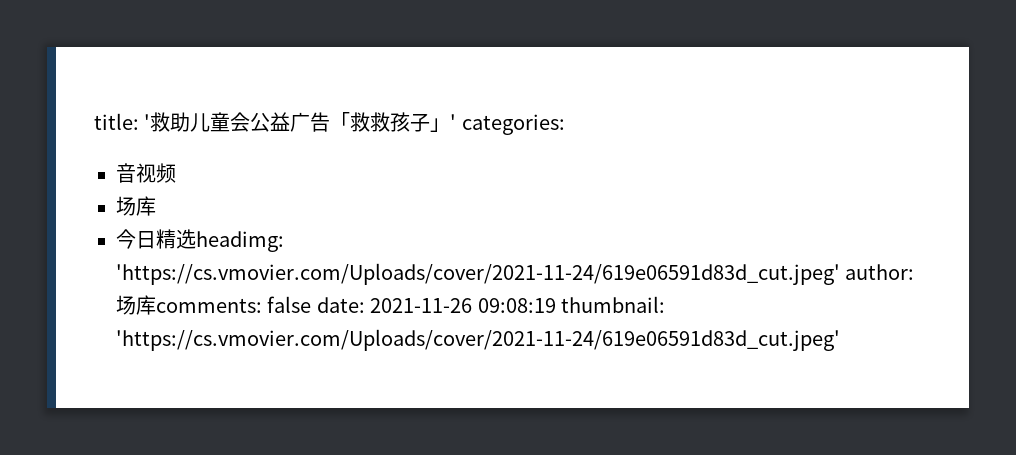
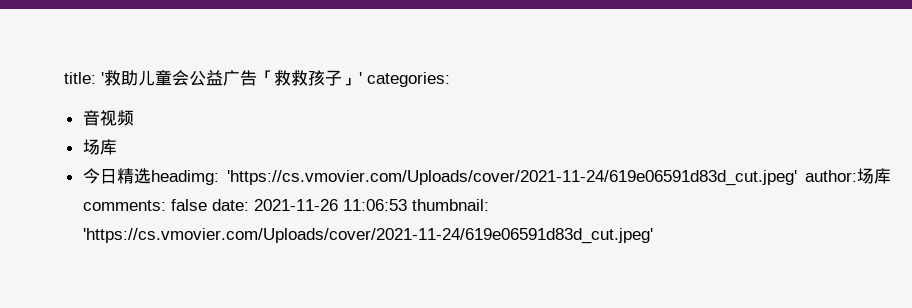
- 今日精选headimg: 'https://cs.vmovier.com/Uploads/cover/2021-11-24/619e06591d83d_cut.jpeg' author:场库comments: false date: 2021-11-26 09:08:19 thumbnail: 'https://cs.vmovier.com/Uploads/cover/2021-11-24/619e06591d83d_cut.jpeg'
+ 今日精选headimg: 'https://cs.vmovier.com/Uploads/cover/2021-11-24/619e06591d83d_cut.jpeg' author:场库comments: false date: 2021-11-26 11:06:53 thumbnail: 'https://cs.vmovier.com/Uploads/cover/2021-11-24/619e06591d83d_cut.jpeg'

